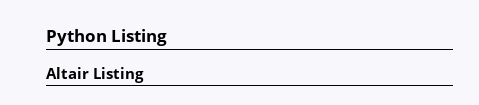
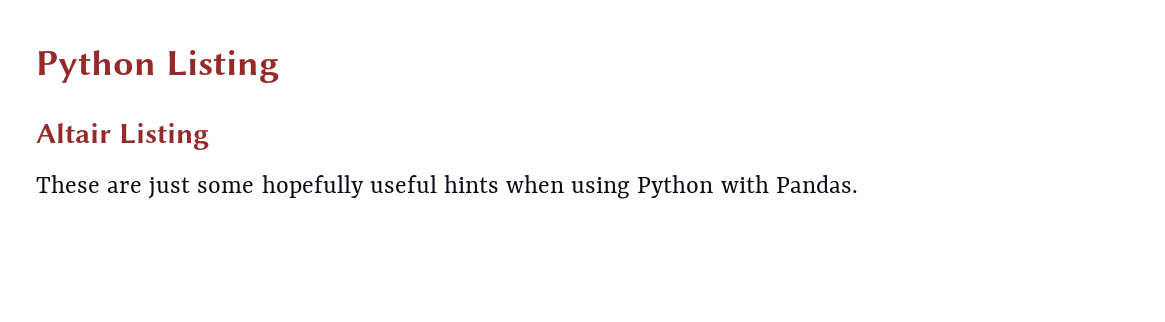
+ These are just some hopefully useful hints when using Python with Pandas.

